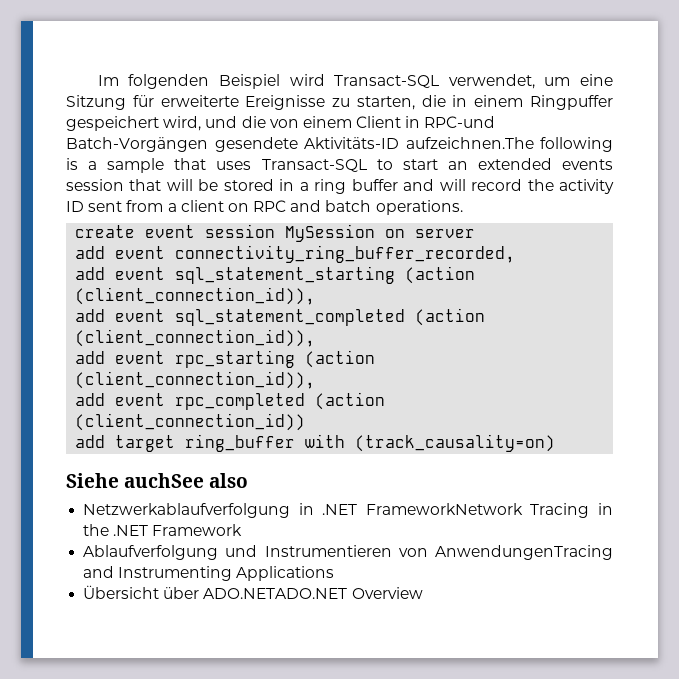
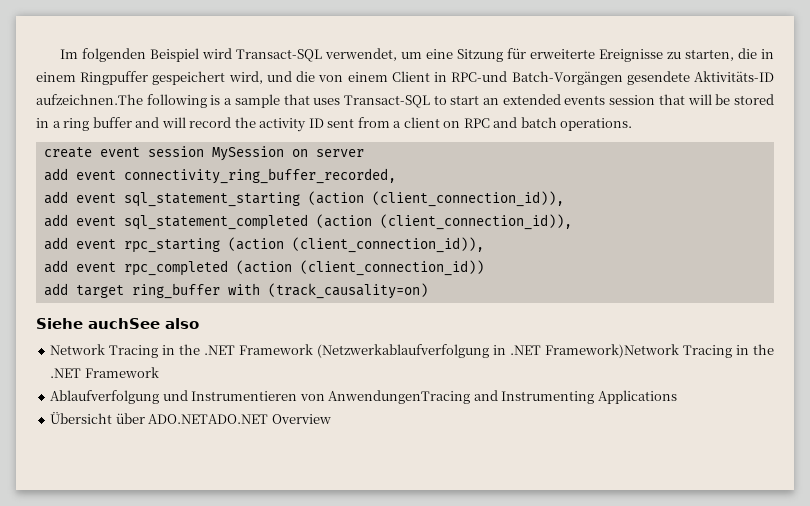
- Netzwerkablaufverfolgung in .NET FrameworkNetwork Tracing in the .NET Framework
+ Network Tracing in the .NET Framework (Netzwerkablaufverfolgung in .NET Framework)Network Tracing in the .NET Framework

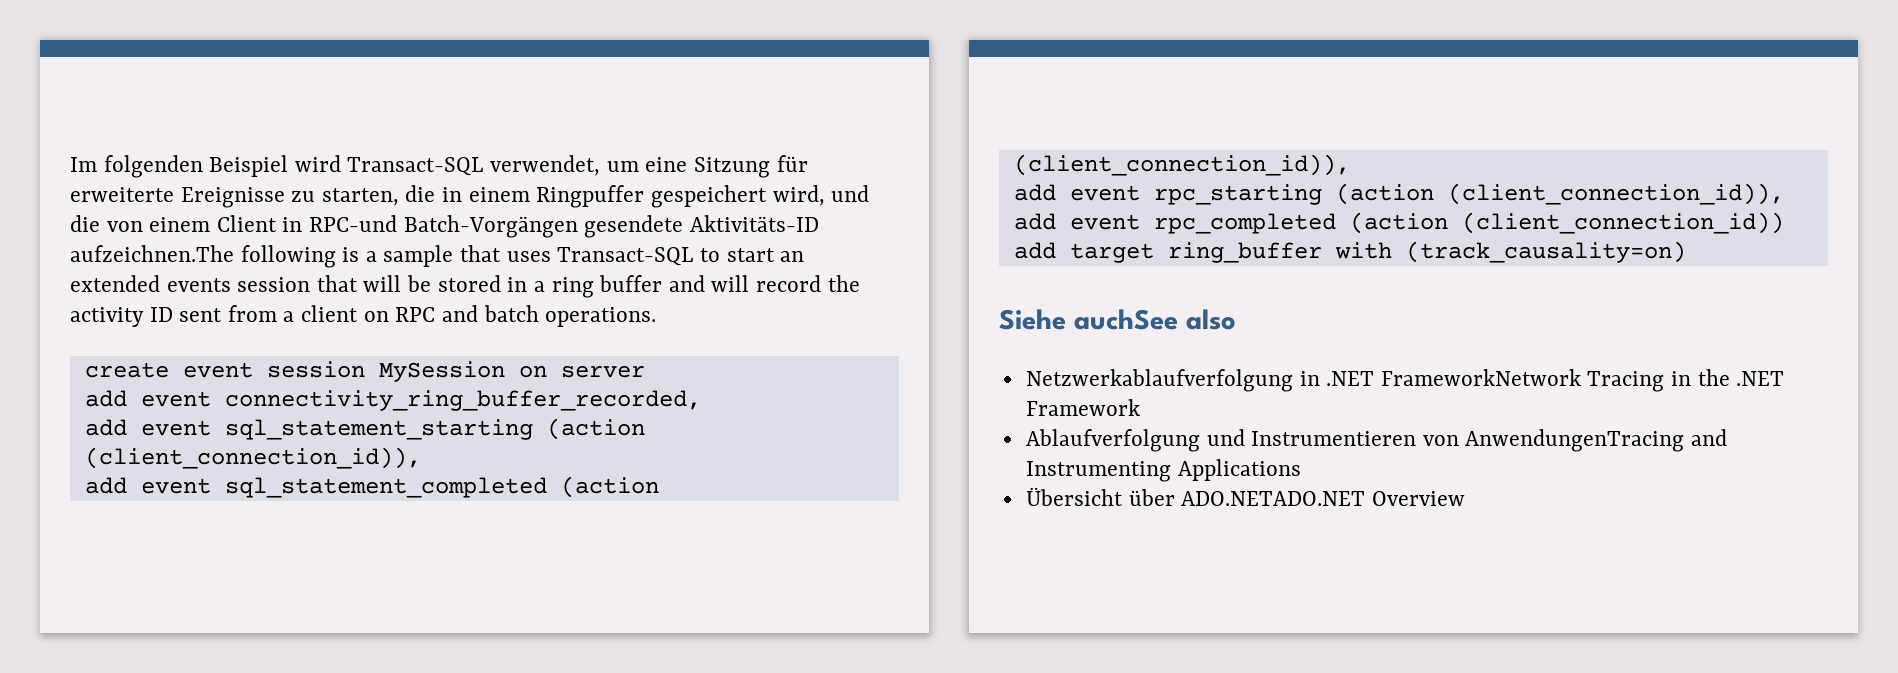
- Network Tracing in the .NET Framework (Netzwerkablaufverfolgung in .NET Framework)Network Tracing in the .NET Framework
+ Netzwerkablaufverfolgung in .NET FrameworkNetwork Tracing in the .NET Framework

